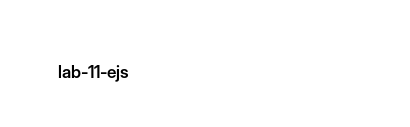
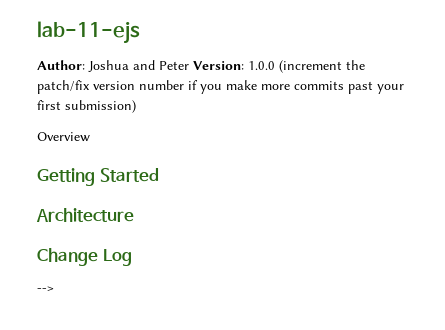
+ Author: Joshua and Peter Version: 1.0.0 (increment the patch/fix version number if you make more commits past your first submission)
+ Overview
+ Getting Started
+ Architecture
+ Change Log
+ -->

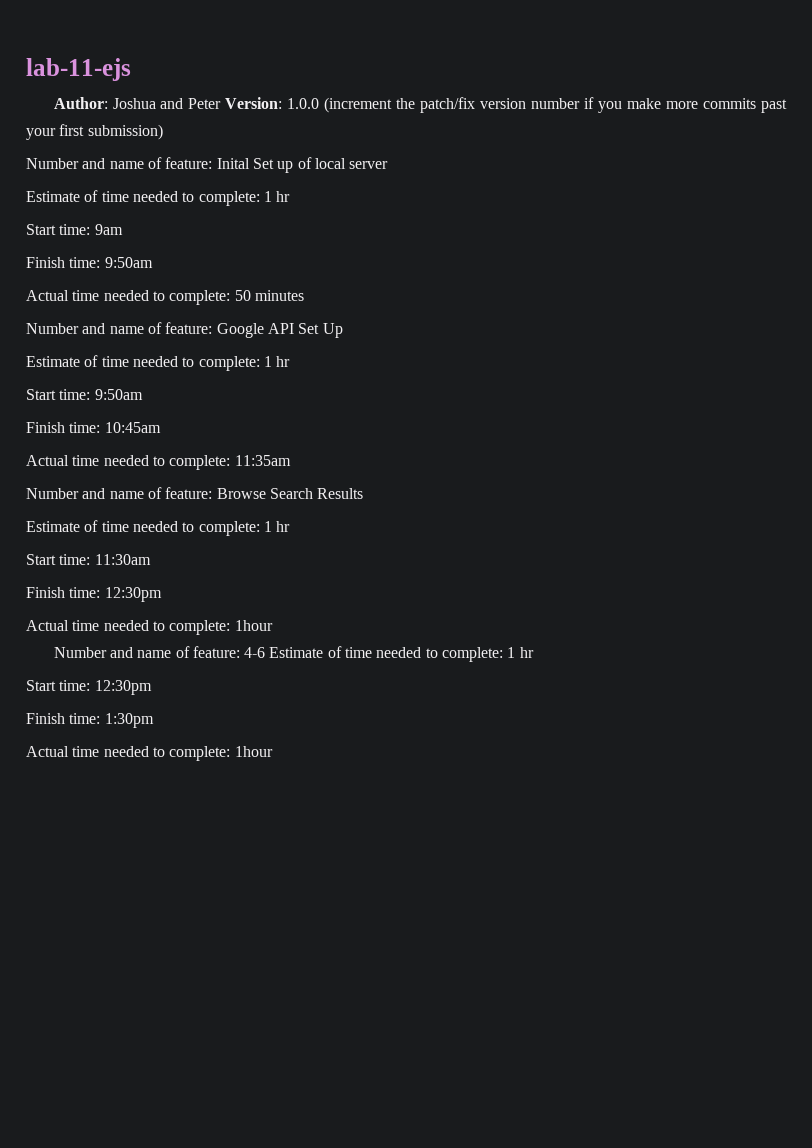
- Overview
- Getting Started
- Architecture
- Change Log
- -->
+ Number and name of feature: Inital Set up of local server
+ Estimate of time needed to complete: 1 hr
+ Start time: 9am
+ Finish time: 9:50am
+ Actual time needed to complete: 50 minutes
+ Number and name of feature: Google API Set Up
+ Estimate of time needed to complete: 1 hr
+ Start time: 9:50am
+ Finish time: 10:45am
+ Actual time needed to complete: 11:35am
+ Number and name of feature: Browse Search Results
+ Estimate of time needed to complete: 1 hr
+ Start time: 11:30am
+ Finish time: 12:30pm
+ Actual time needed to complete: 1hour
+ Number and name of feature: 4-6 Estimate of time needed to complete: 1 hr
+ Start time: 12:30pm
+ Finish time: 1:30pm
+ Actual time needed to complete: 1hour

